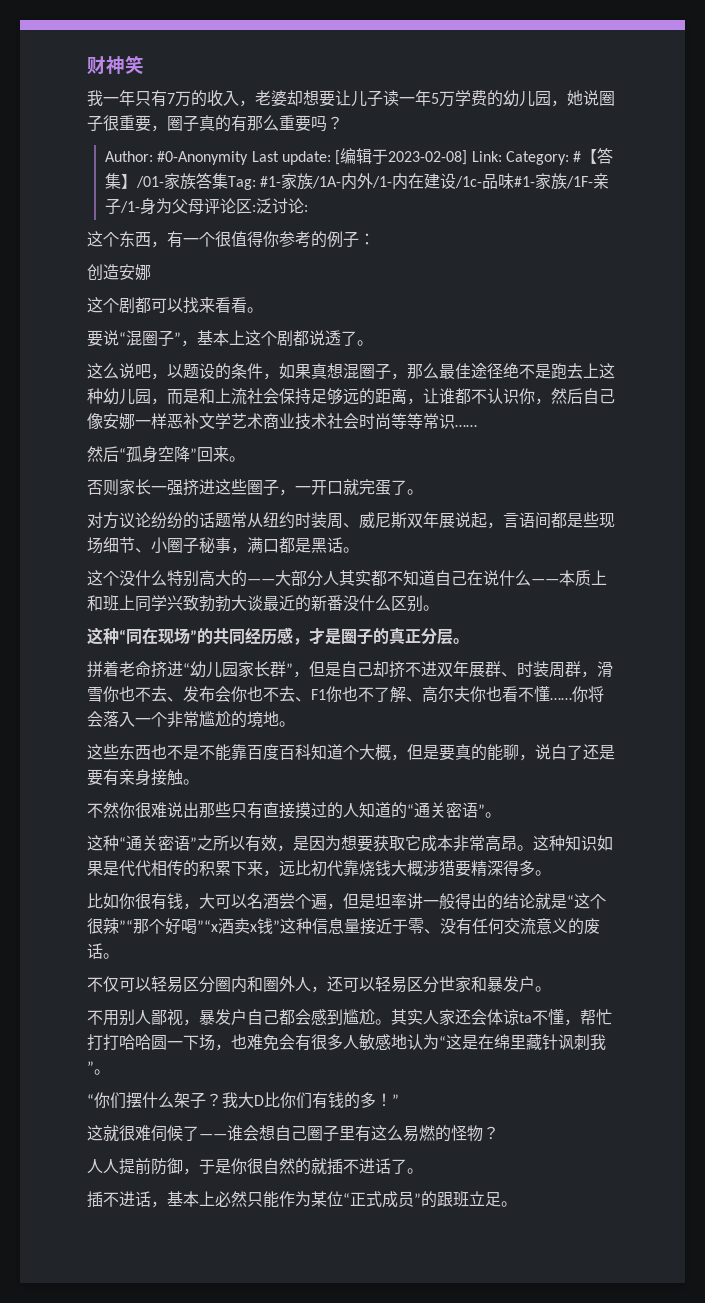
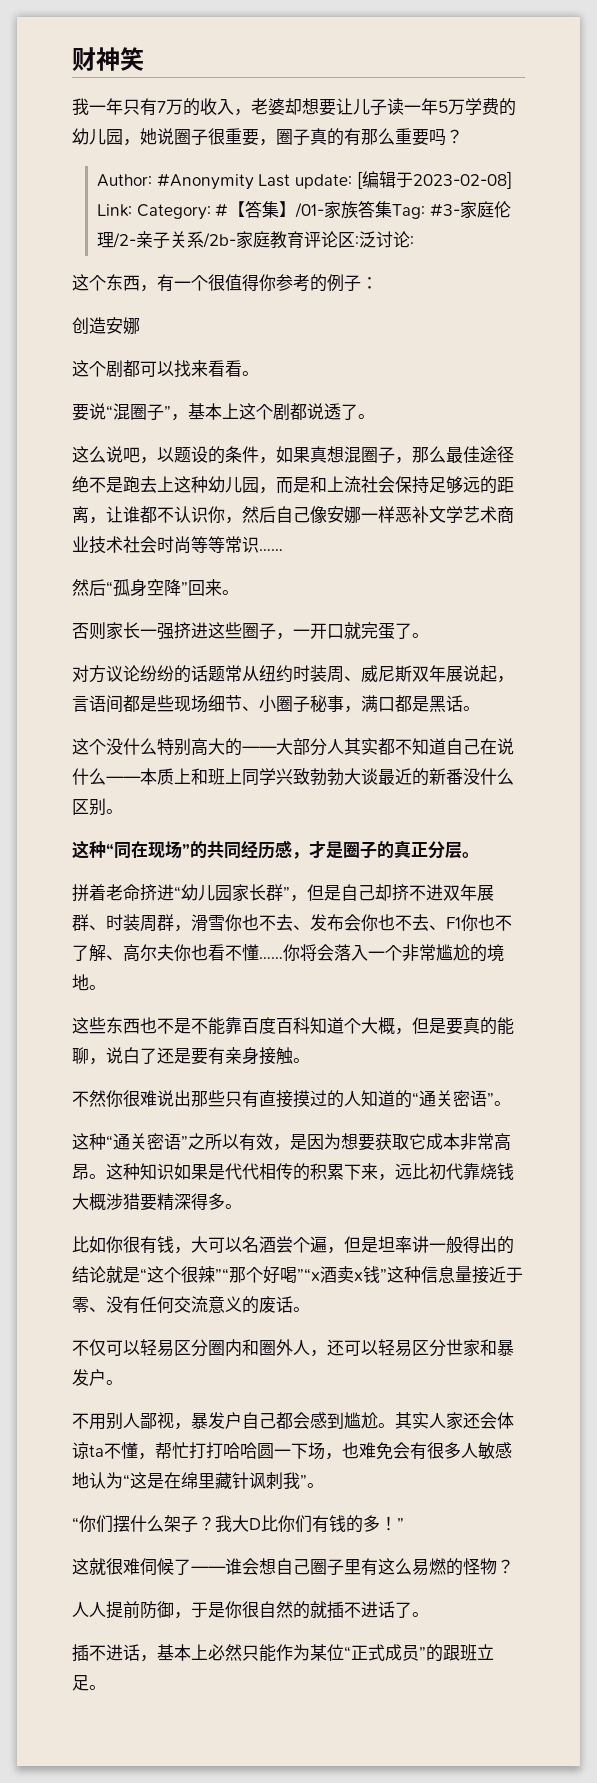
- Author: #0-Anonymity Last update: [编辑于2023-02-08] Link: Category: #【答集】/01-家族答集Tag: #1-家族/1A-内外/1-内在建设/1c-品味#1-家族/1F-亲子/1-身为父母评论区:泛讨论:
+ Author: #Anonymity Last update: [编辑于2023-02-08] Link: Category: #【答集】/01-家族答集Tag: #3-家庭伦理/2-亲子关系/2b-家庭教育评论区:泛讨论:

